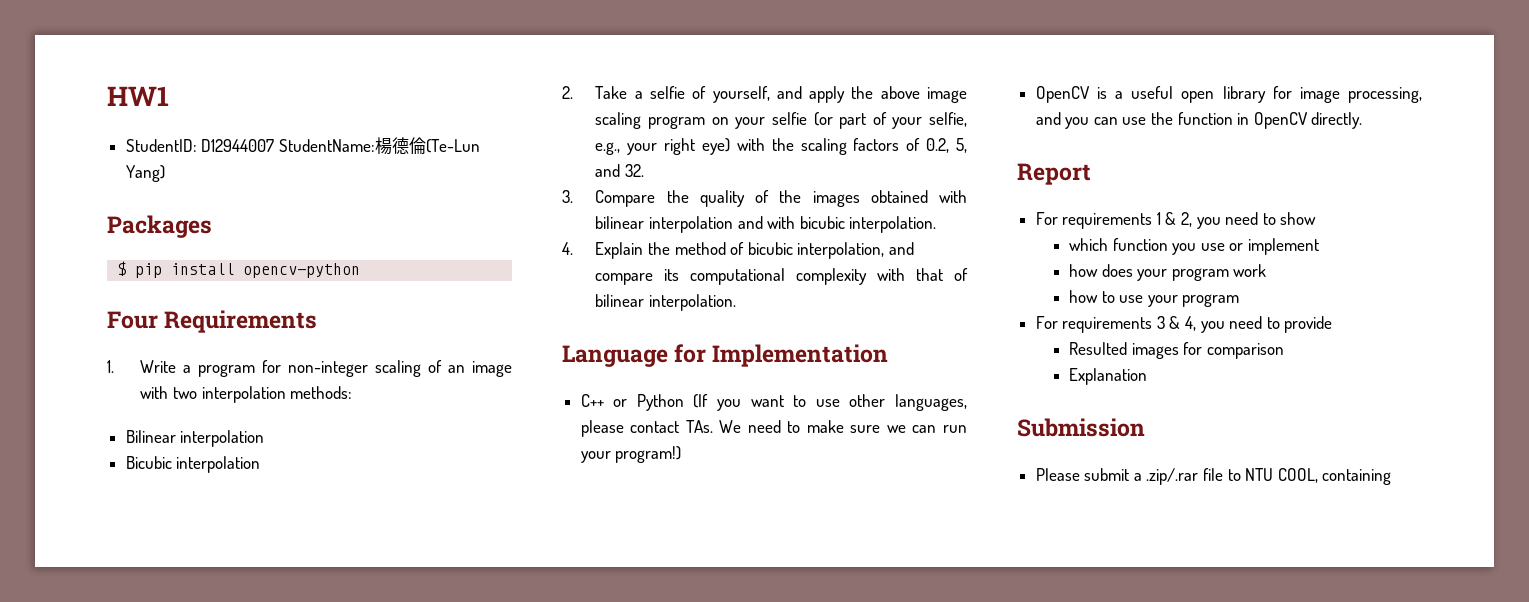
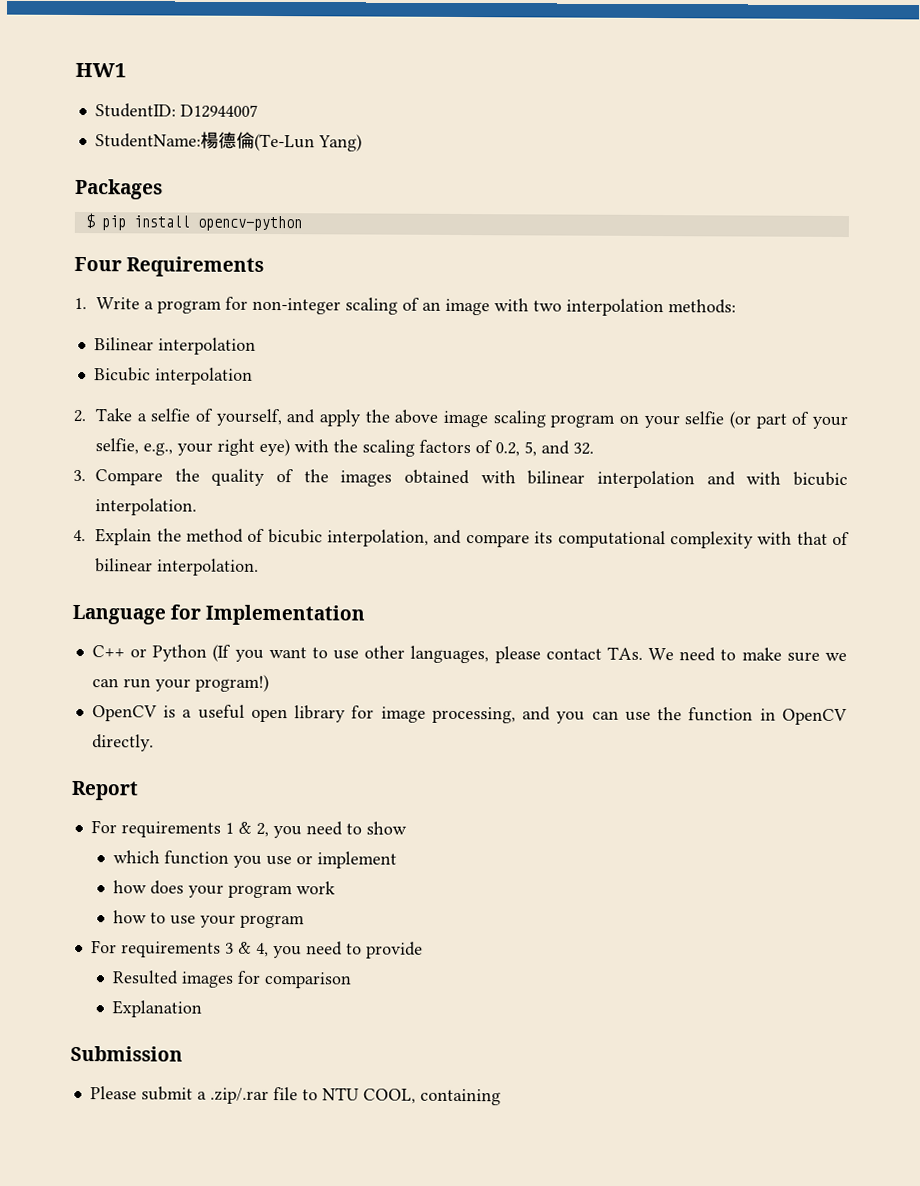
- StudentID: D12944007 StudentName:楊德倫(Te-Lun Yang)
+ StudentID: D12944007
+ StudentName:楊德倫(Te-Lun Yang)

